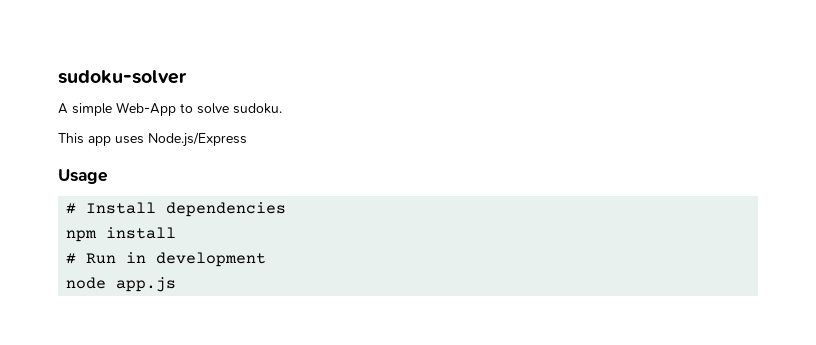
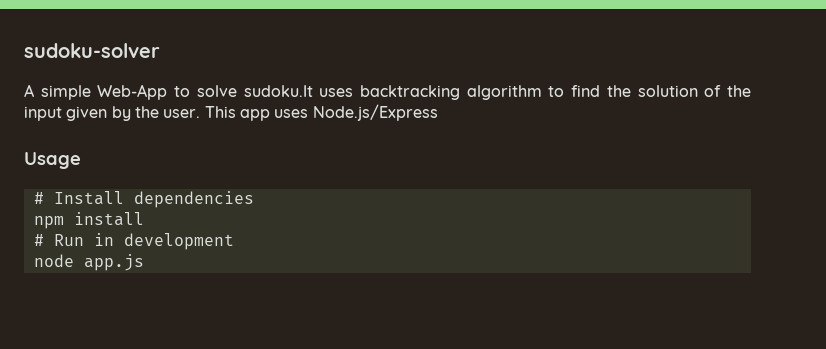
- A simple Web-App to solve sudoku.
- This app uses Node.js/Express
+ A simple Web-App to solve sudoku.It uses backtracking algorithm to find the solution of the input given by the user. This app uses Node.js/Express

